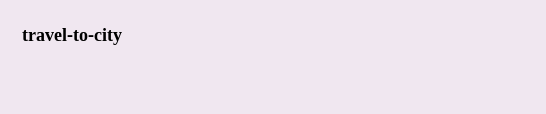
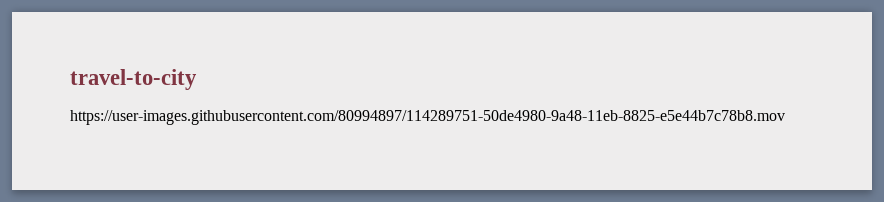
+ https://user-images.githubusercontent.com/80994897/114289751-50de4980-9a48-11eb-8825-e5e44b7c78b8.mov

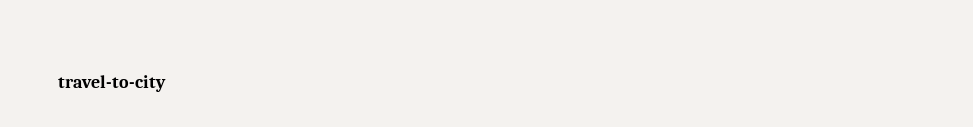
- https://user-images.githubusercontent.com/80994897/114289751-50de4980-9a48-11eb-8825-e5e44b7c78b8.mov

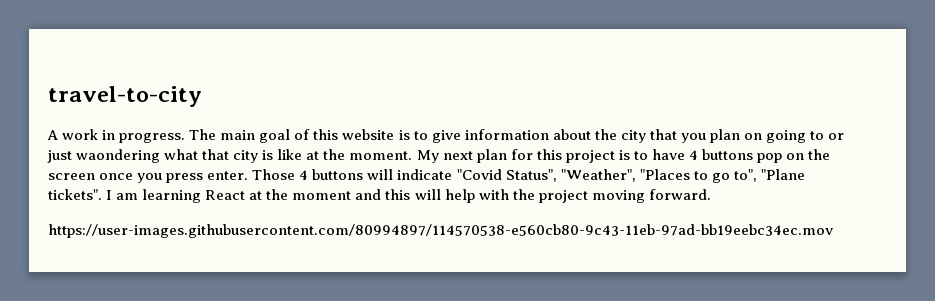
+ A work in progress. The main goal of this website is to give information about the city that you plan on going to or just waondering what that city is like at the moment. My next plan for this project is to have 4 buttons pop on the screen once you press enter. Those 4 buttons will indicate "Covid Status", "Weather", "Places to go to", "Plane tickets". I am learning React at the moment and this will help with the project moving forward.
+ https://user-images.githubusercontent.com/80994897/114570538-e560cb80-9c43-11eb-97ad-bb19eebc34ec.mov

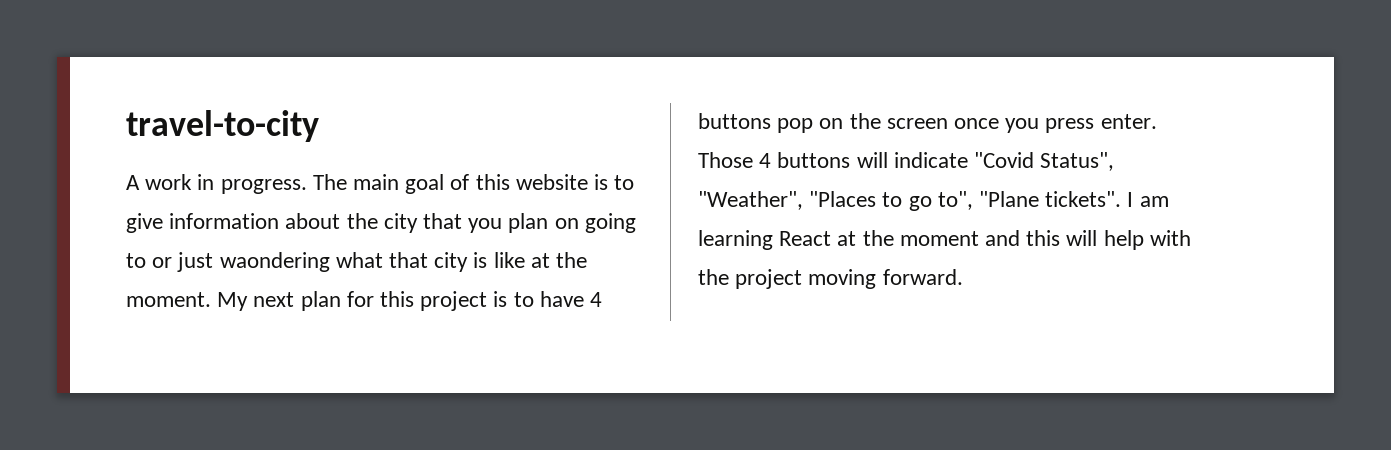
- https://user-images.githubusercontent.com/80994897/114570538-e560cb80-9c43-11eb-97ad-bb19eebc34ec.mov

